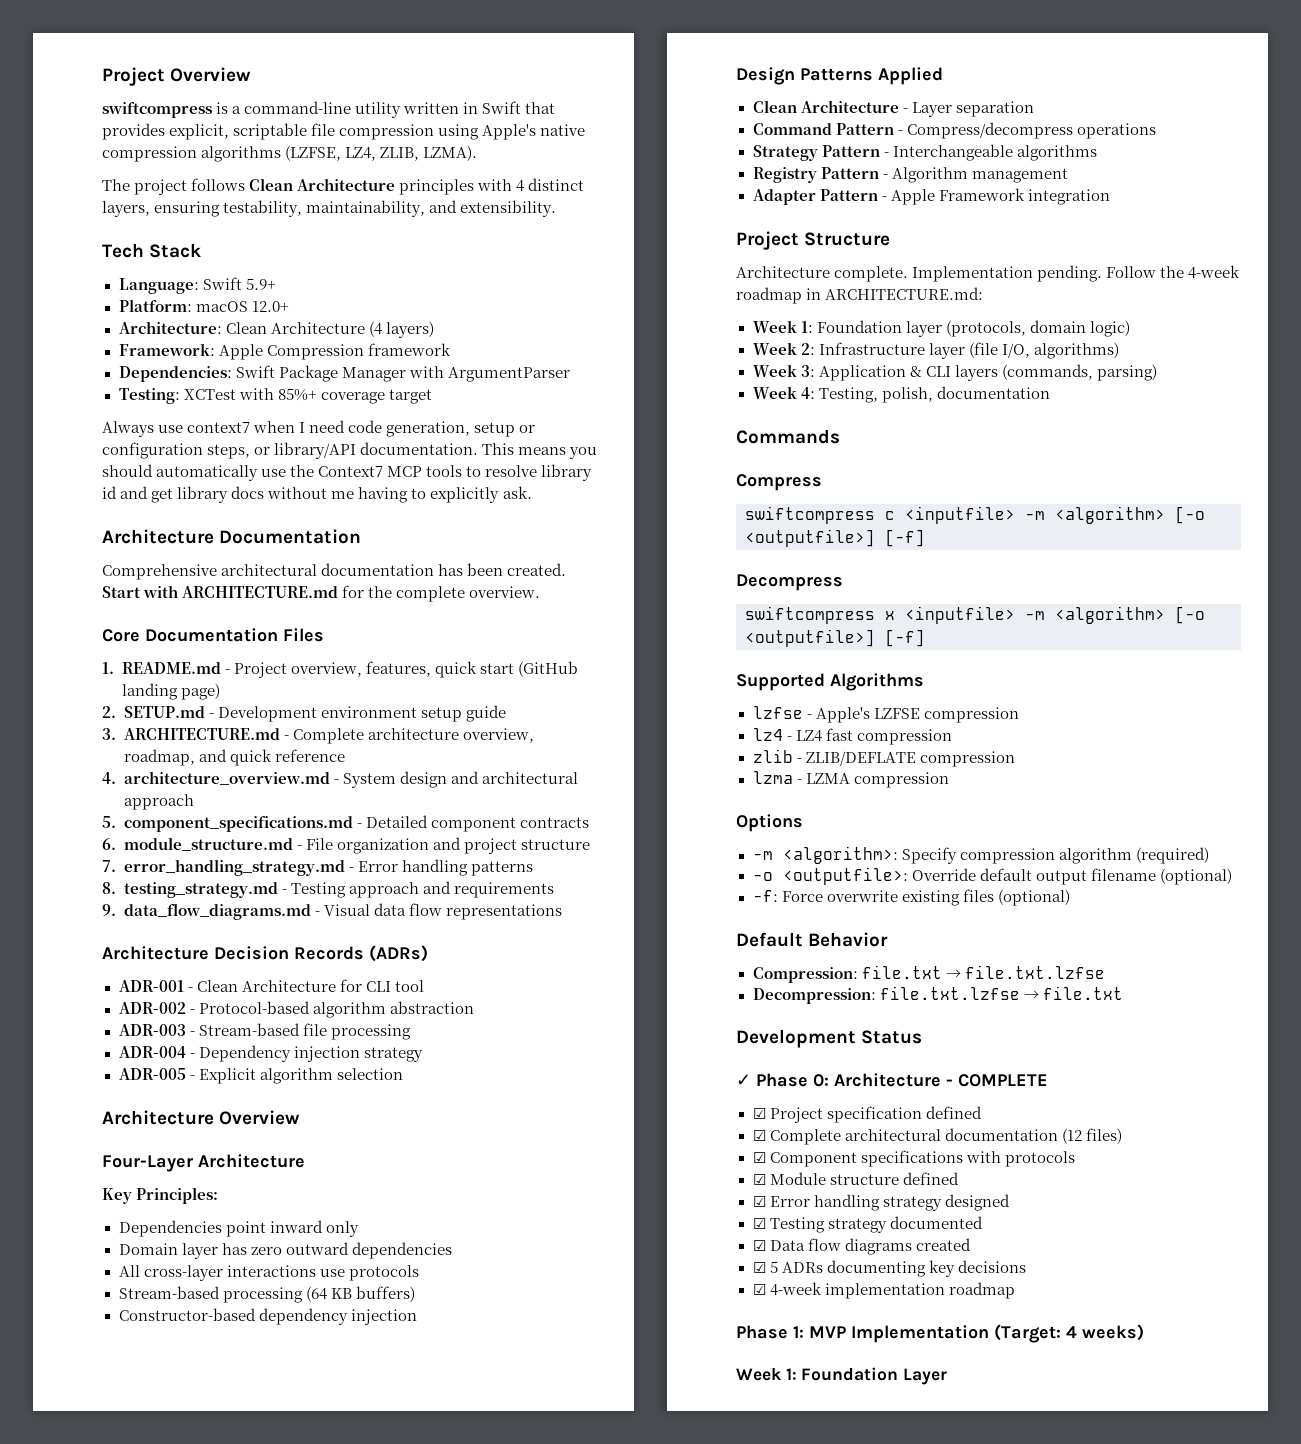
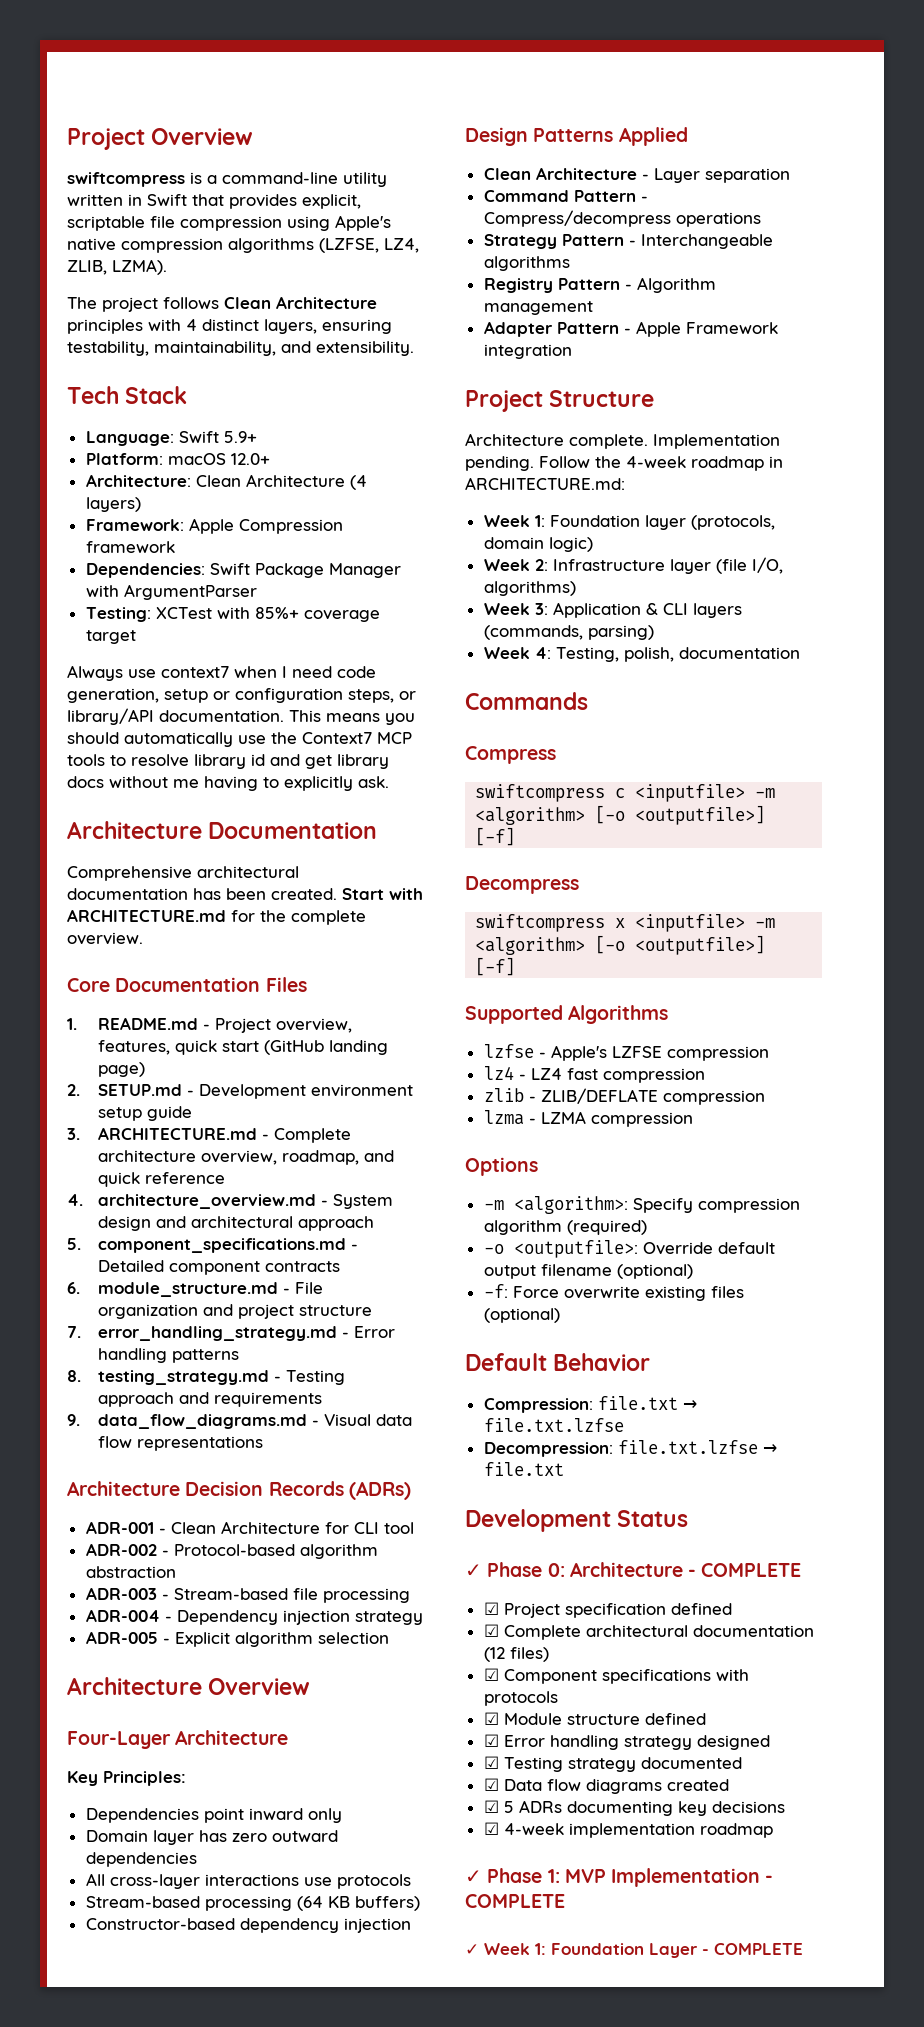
- Phase 1: MVP Implementation (Target: 4 weeks)
- Week 1: Foundation Layer
+ ✓ Phase 1: MVP Implementation - COMPLETE
+ ✓ Week 1: Foundation Layer - COMPLETE

